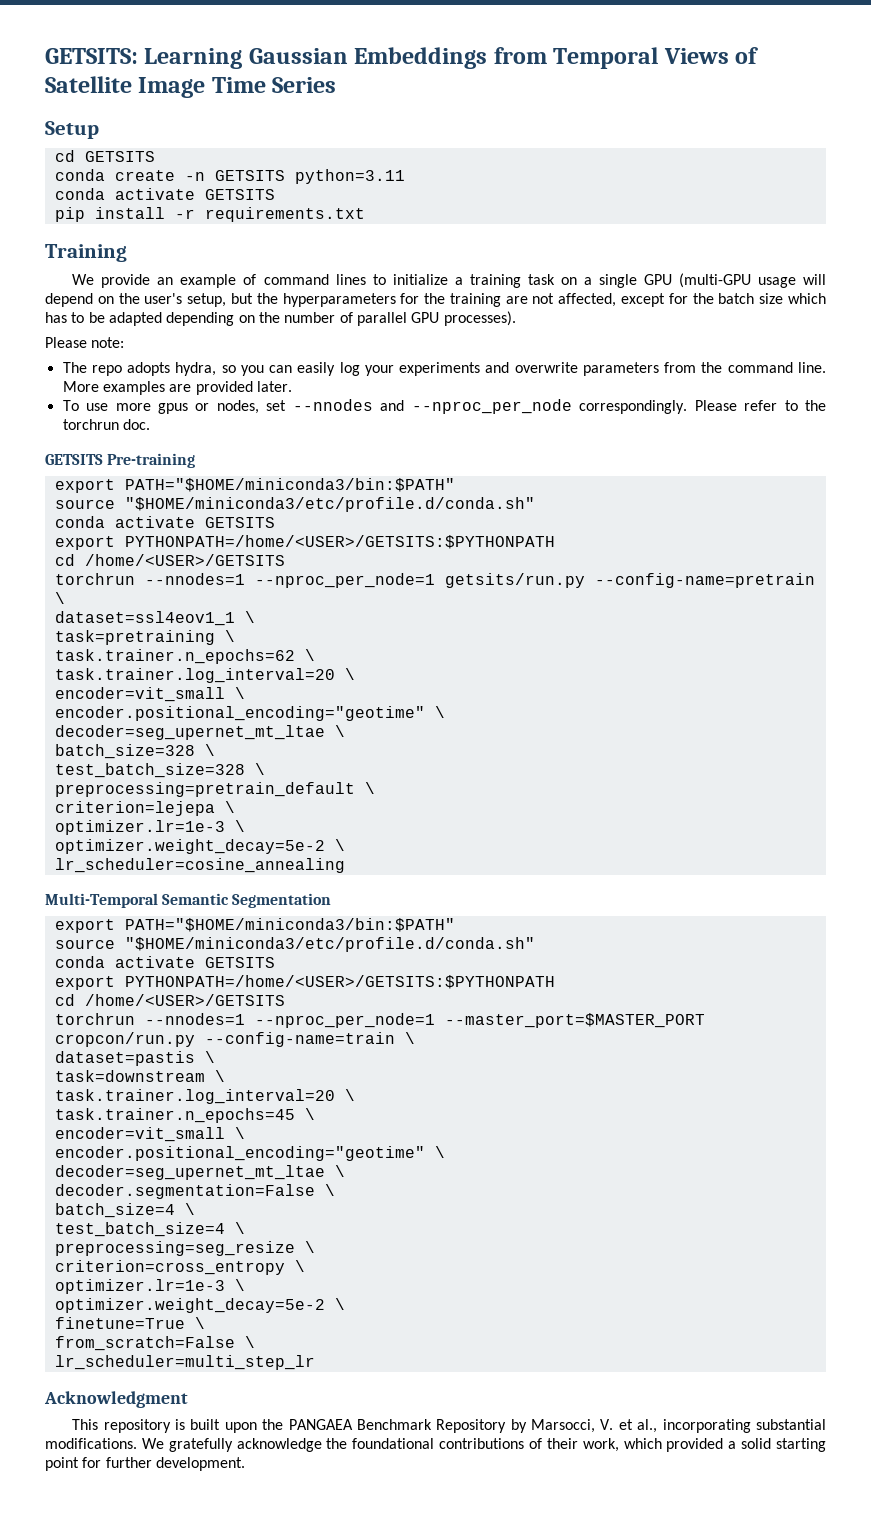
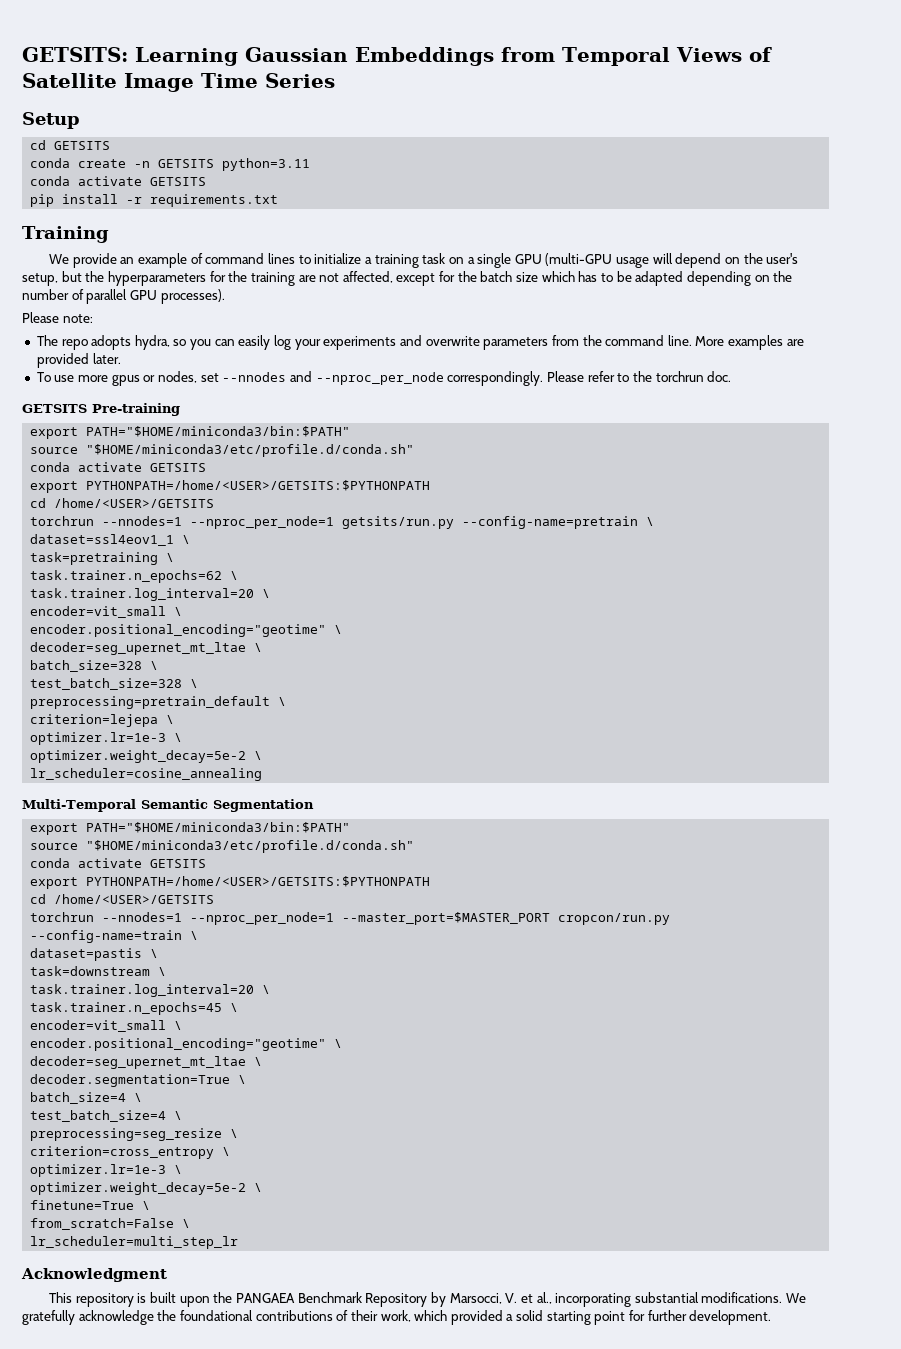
- decoder.segmentation=False \
+ decoder.segmentation=True \

